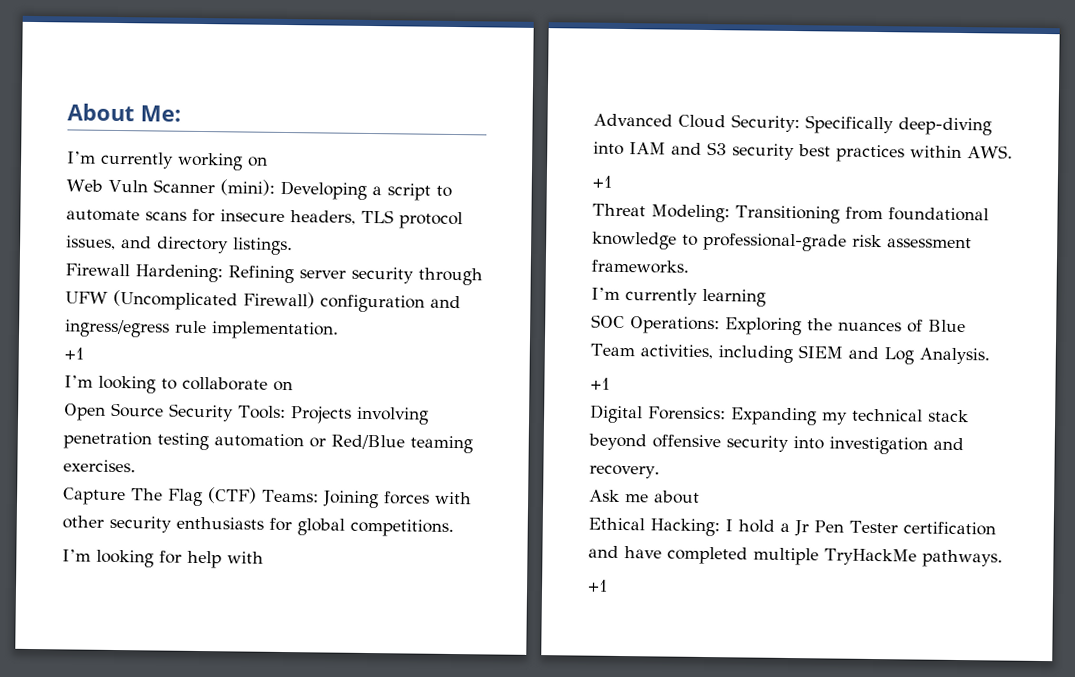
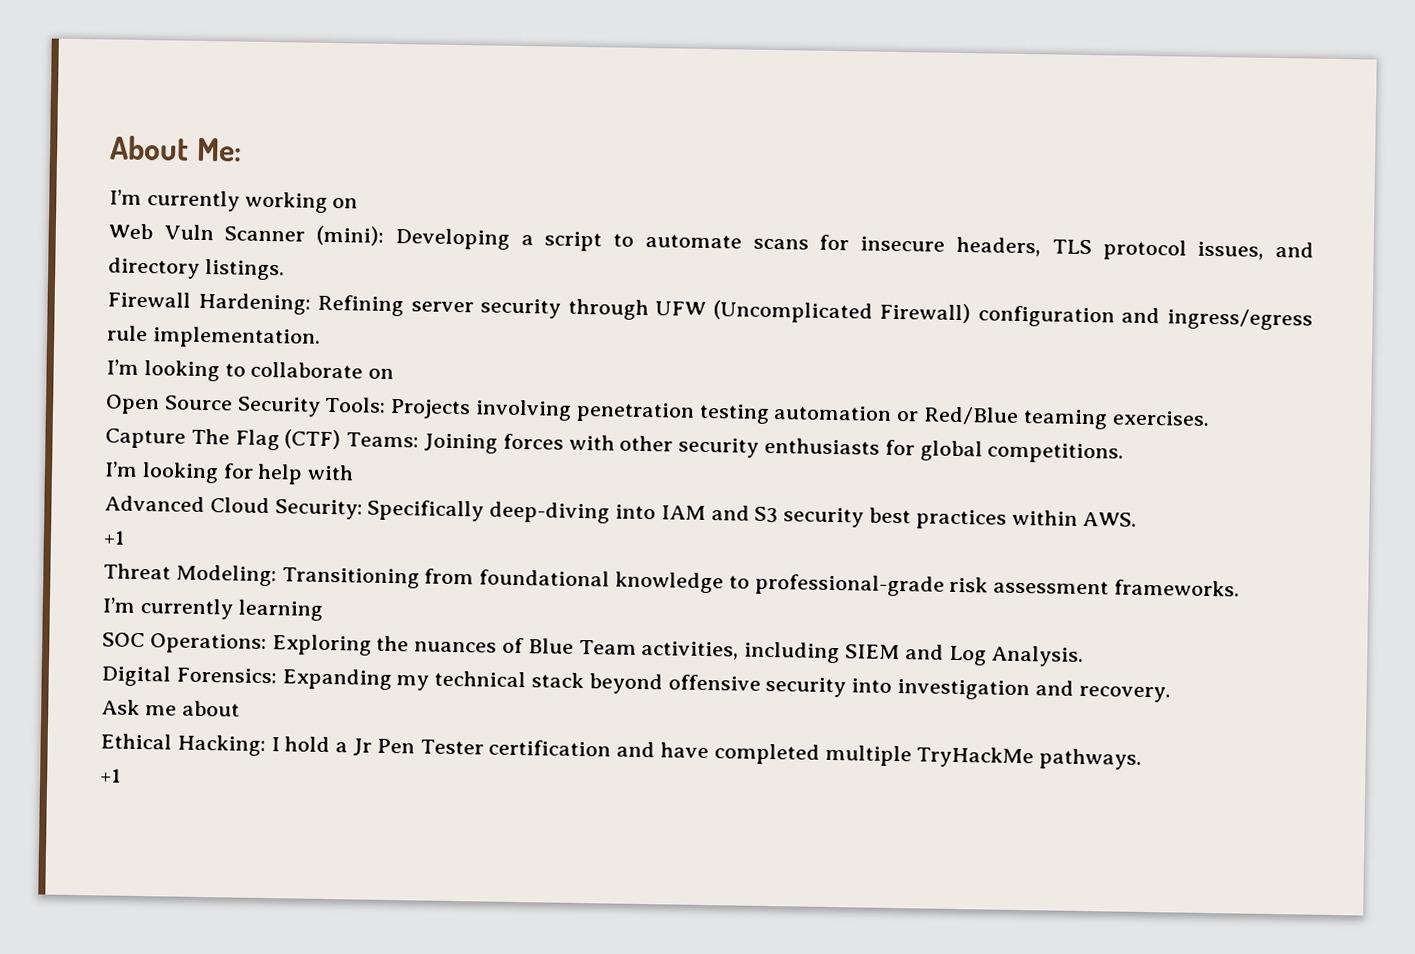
  Firewall Hardening: Refining server security through UFW (Uncomplicated Firewall) configuration and ingress/egress rule implementation.
- +1
  SOC Operations: Exploring the nuances of Blue Team activities, including SIEM and Log Analysis.
- +1

